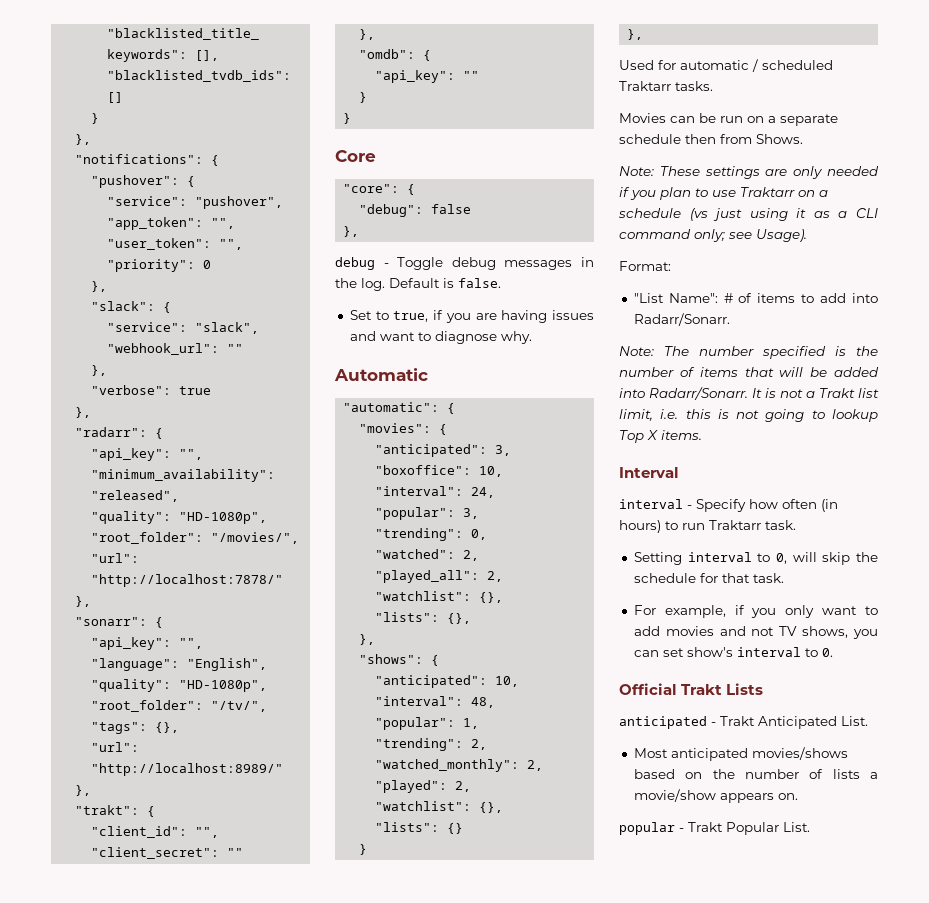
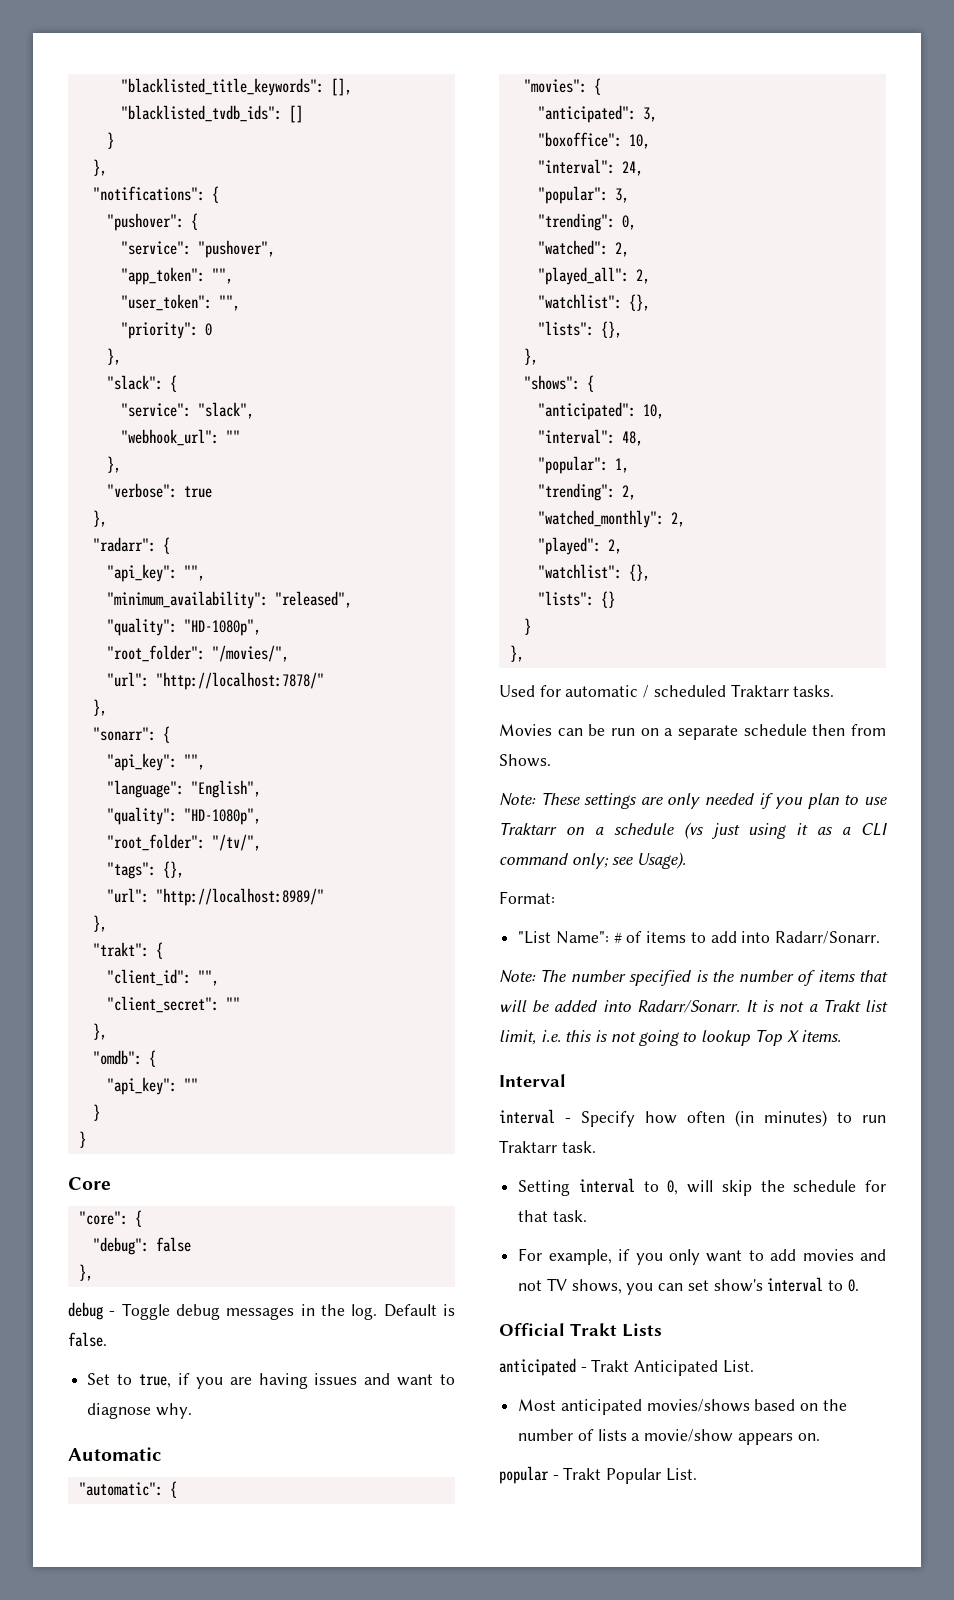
- interval - Specify how often (in hours) to run Traktarr task.
+ interval - Specify how often (in minutes) to run Traktarr task.

